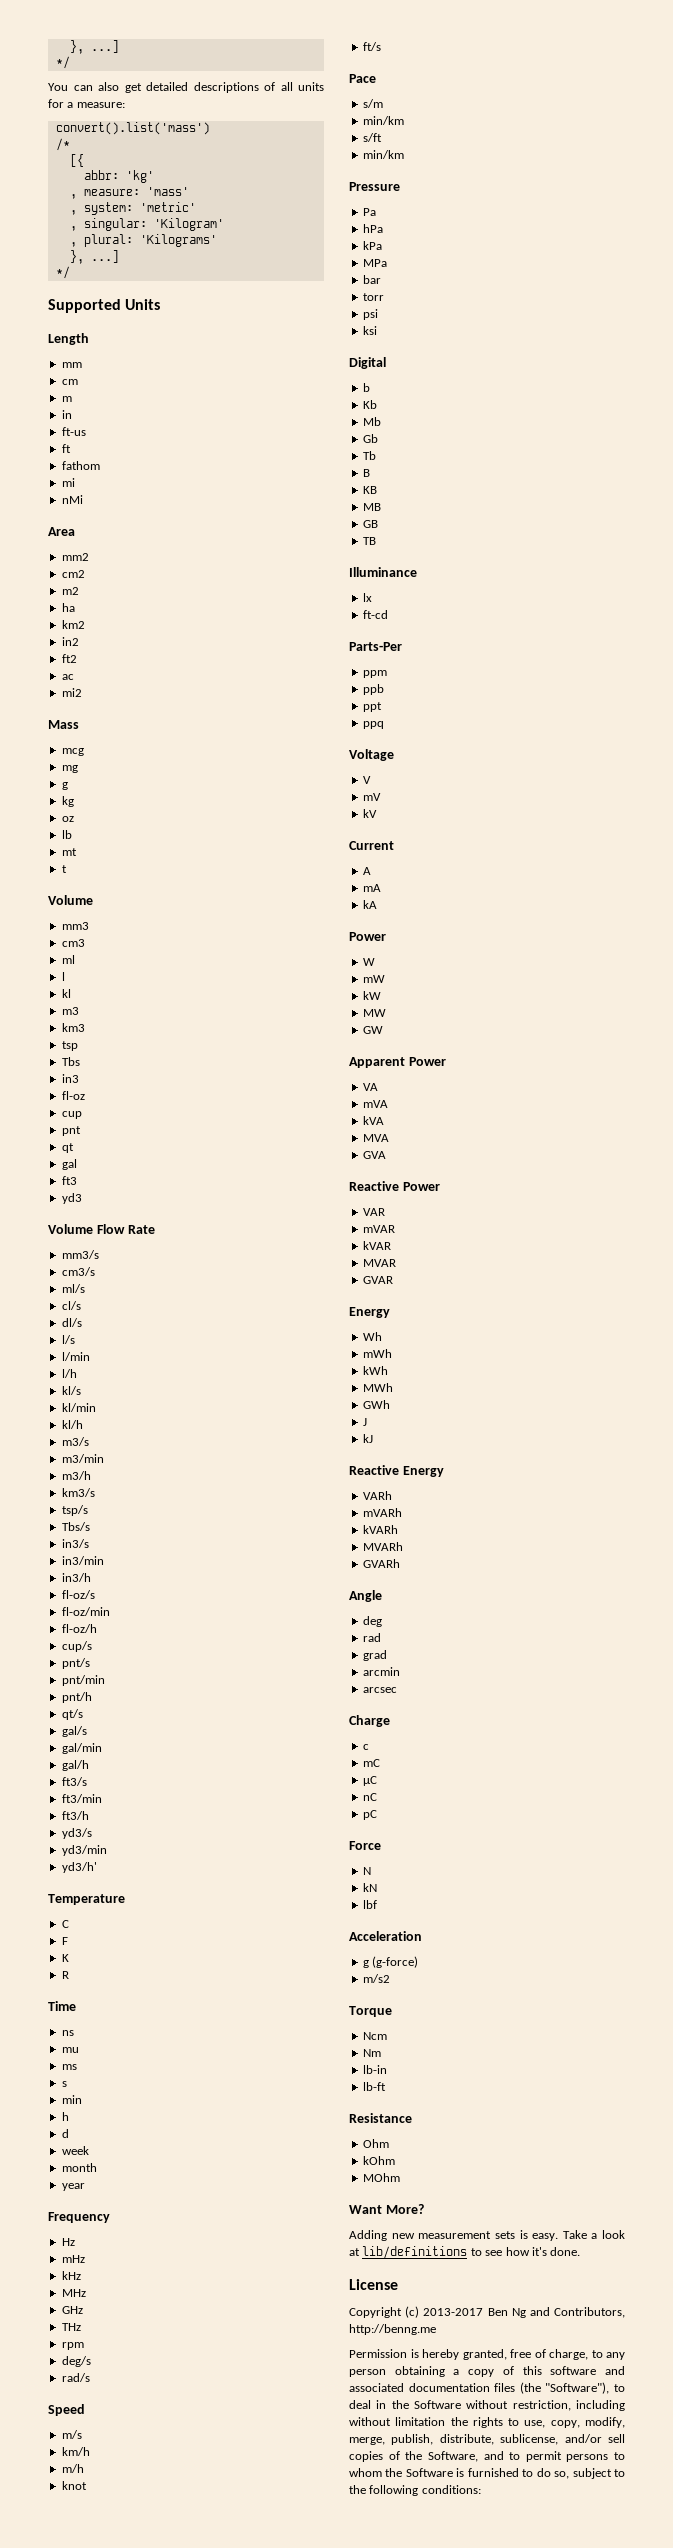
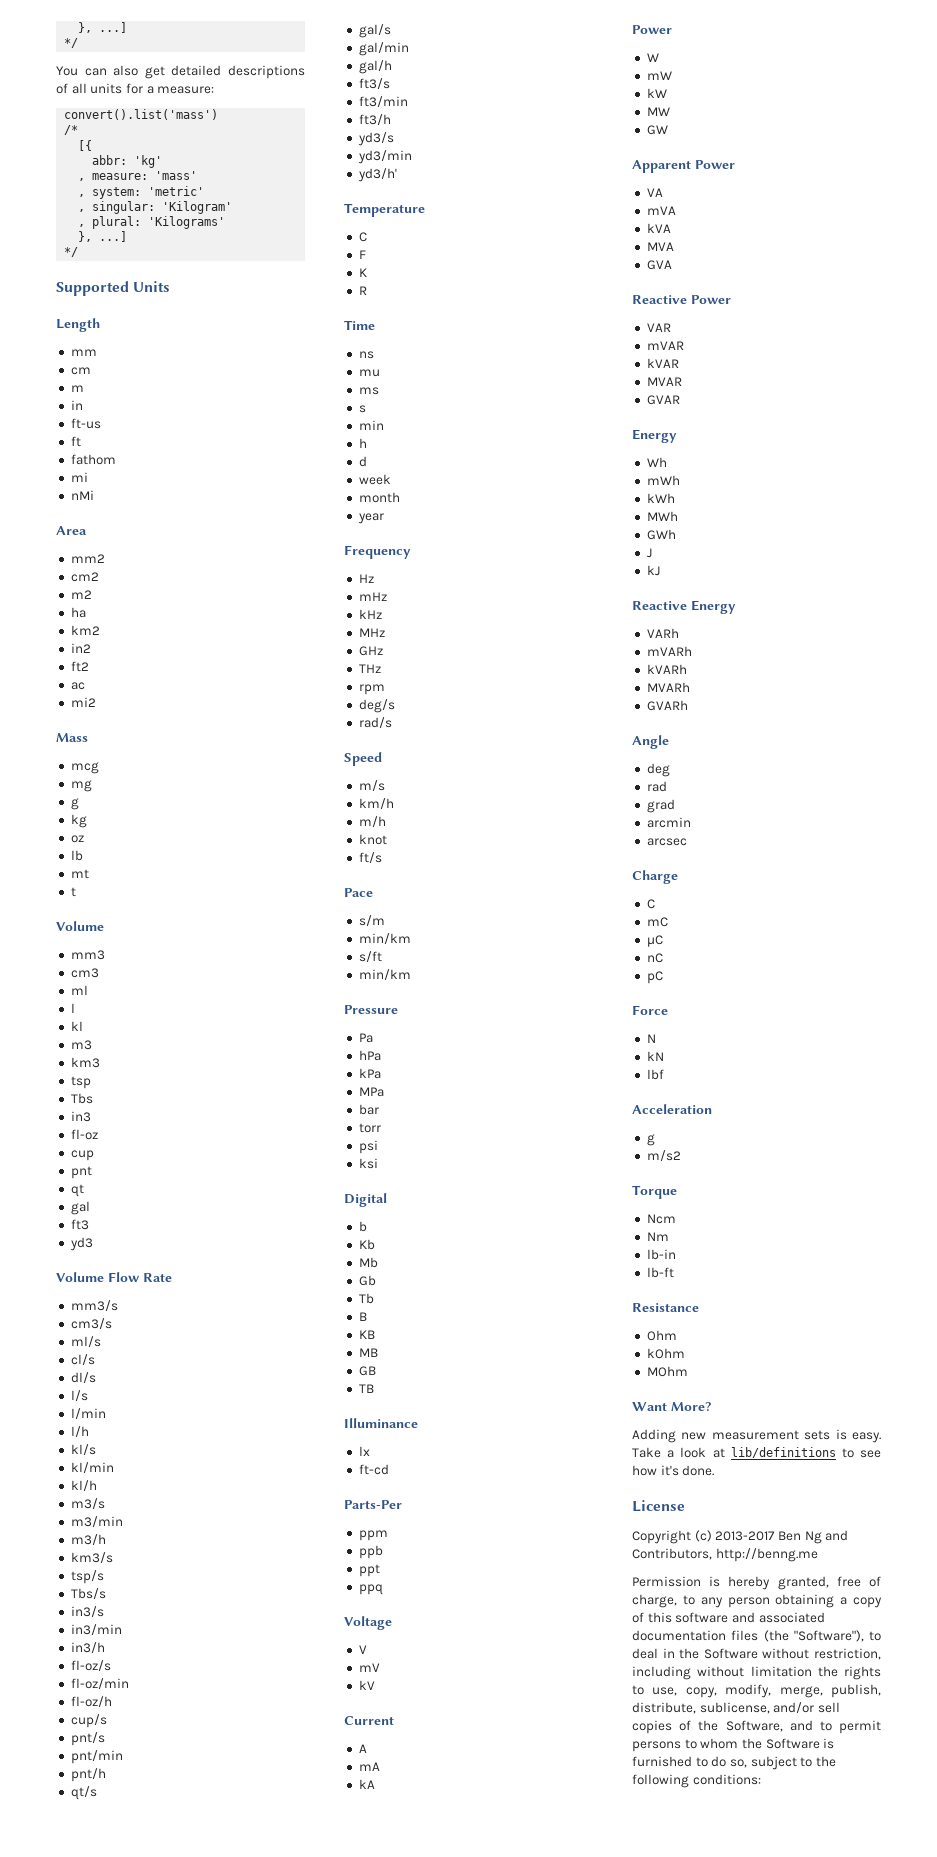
  Charge
- c
+ C
  Acceleration
- g (g-force)
+ g

